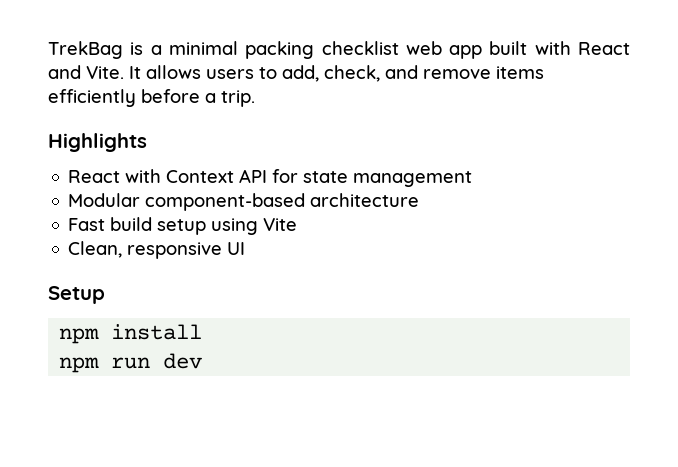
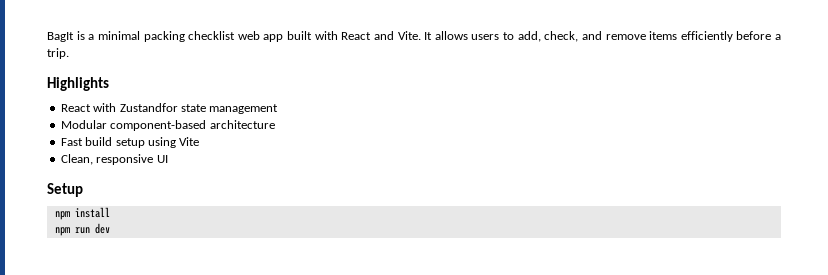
- TrekBag is a minimal packing checklist web app built with React and Vite.
+ BagIt is a minimal packing checklist web app built with React and Vite.
- React with Context API for state management
+ React with Zustandfor state management

